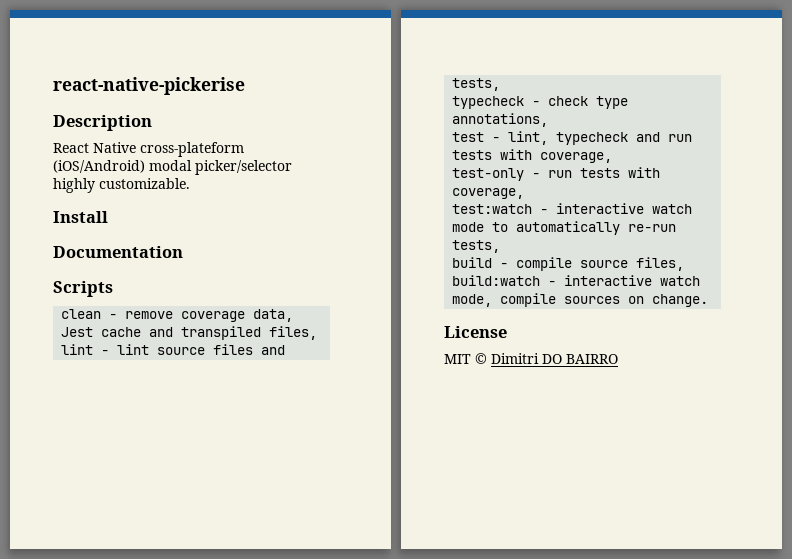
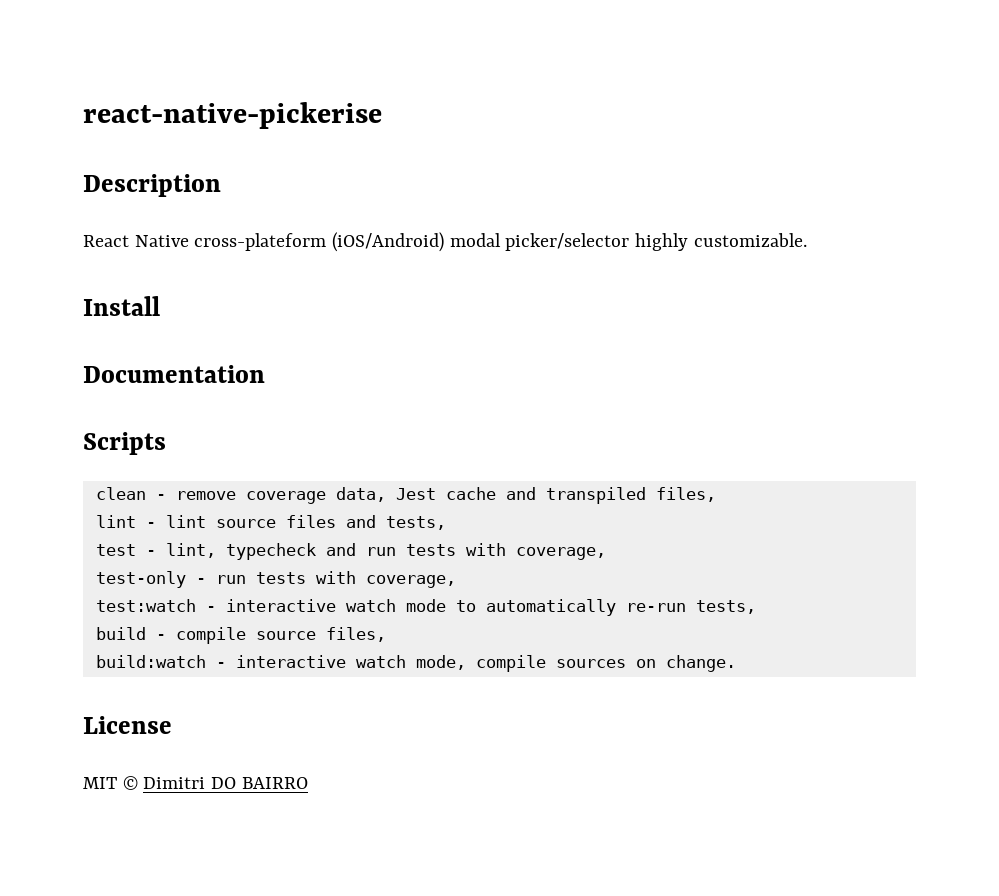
- typecheck - check type annotations,

